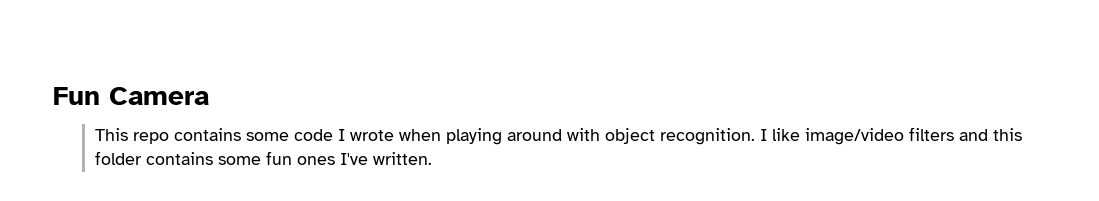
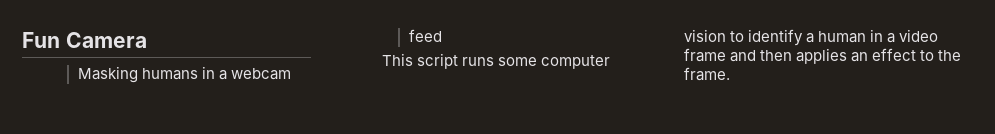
- This repo contains some code I wrote when playing around with object recognition. I like image/video filters and this folder contains some fun ones I've written.
+ Masking humans in a webcam feed
+ This script runs some computer vision to identify a human in a video frame and then applies an effect to the frame.

